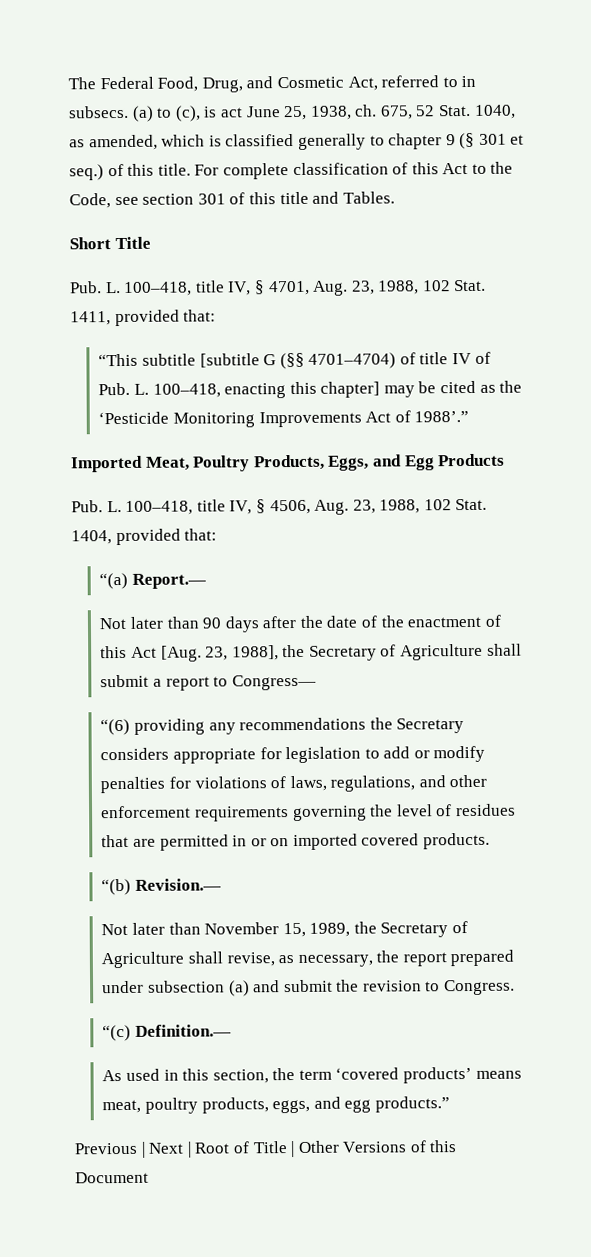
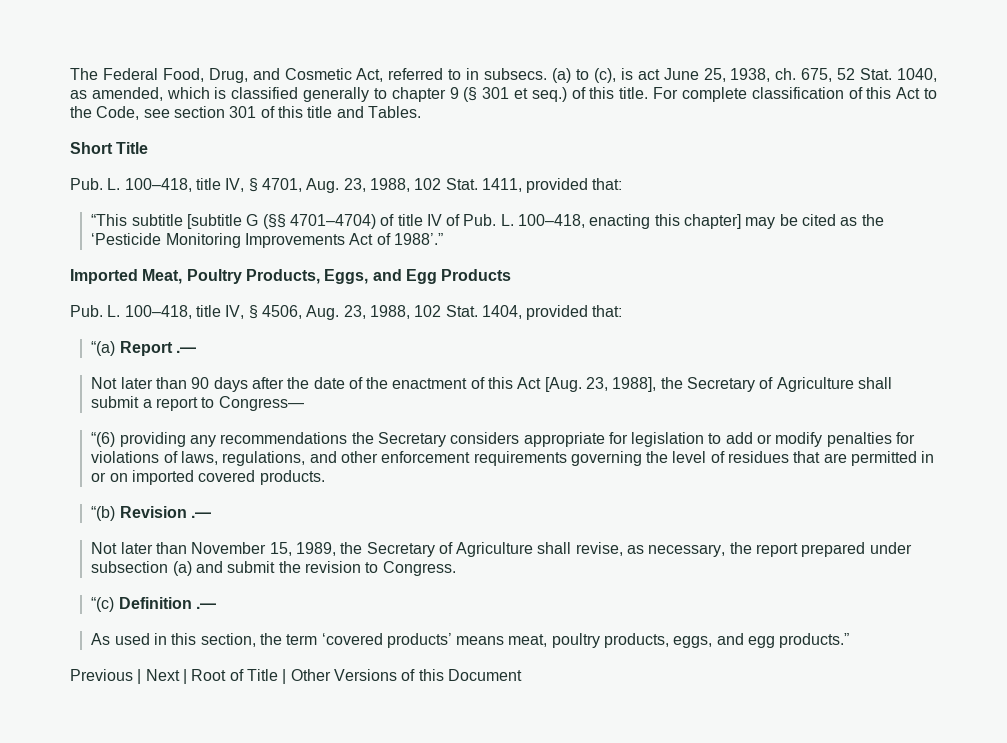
- “(a) Report.—
+ “(a) Report .—
- “(b) Revision.—
+ “(b) Revision .—
- “(c) Definition.—
+ “(c) Definition .—

